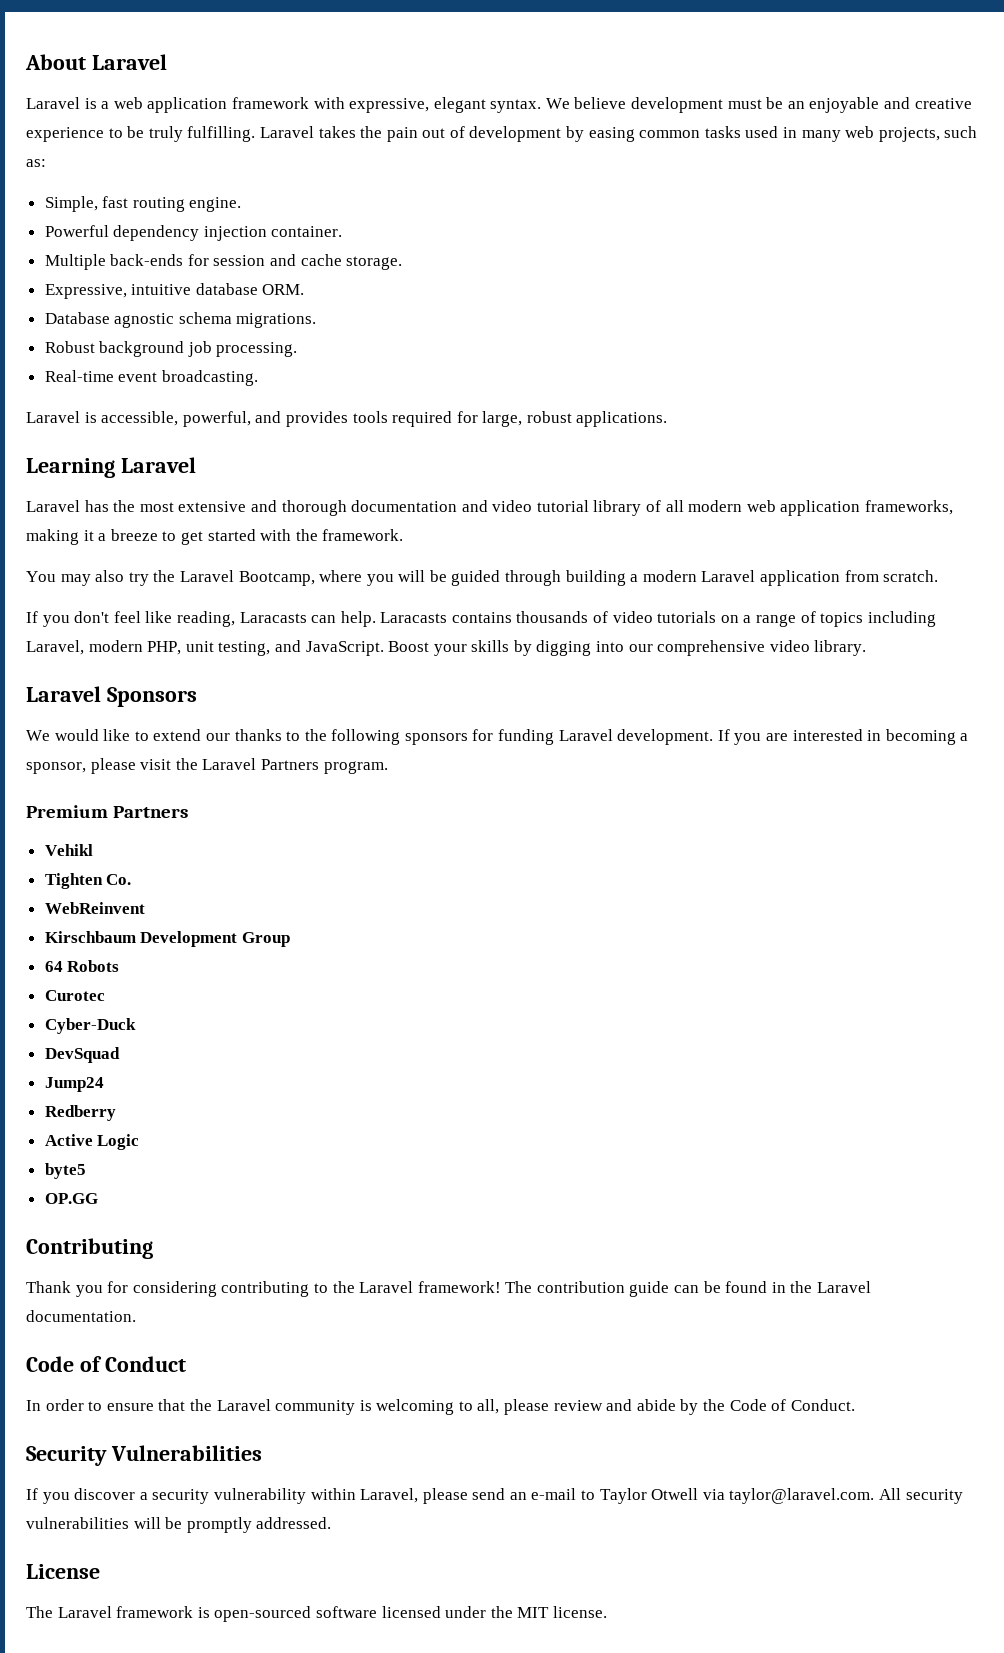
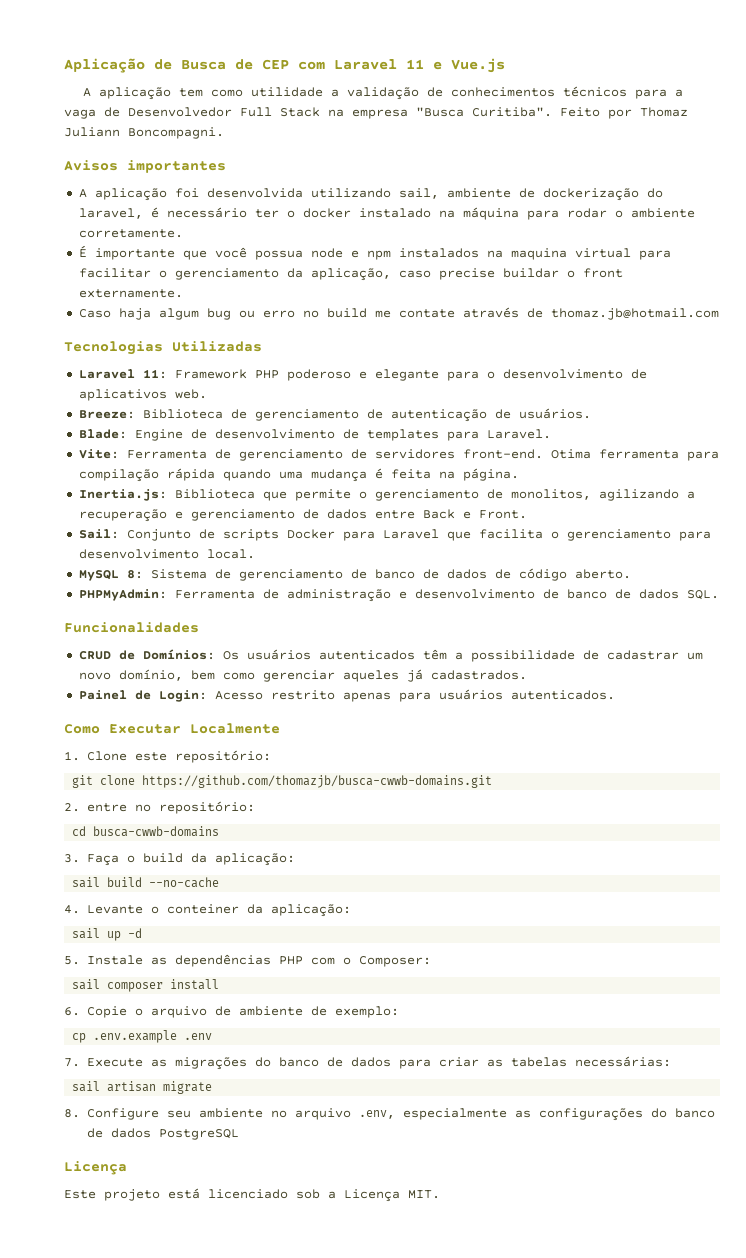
- About Laravel
- Laravel is a web application framework with expressive, elegant syntax. We believe development must be an enjoyable and creative experience to be truly fulfilling. Laravel takes the pain out of development by easing common tasks used in many web projects, such as:
- Simple, fast routing engine.
- Powerful dependency injection container.
- Multiple back-ends for session and cache storage.
- Expressive, intuitive database ORM.
- Database agnostic schema migrations.
- Robust background job processing.
- Real-time event broadcasting.
- Laravel is accessible, powerful, and provides tools required for large, robust applications.
- Learning Laravel
- Laravel has the most extensive and thorough documentation and video tutorial library of all modern web application frameworks, making it a breeze to get started with the framework.
- You may also try the Laravel Bootcamp, where you will be guided through building a modern Laravel application from scratch.
- If you don't feel like reading, Laracasts can help. Laracasts contains thousands of video tutorials on a range of topics including Laravel, modern PHP, unit testing, and JavaScript. Boost your skills by digging into our comprehensive video library.
- Laravel Sponsors
- We would like to extend our thanks to the following sponsors for funding Laravel development. If you are interested in becoming a sponsor, please visit the Laravel Partners program.
- Premium Partners
- Vehikl
- Tighten Co.
- WebReinvent
- Kirschbaum Development Group
- 64 Robots
- Curotec
- Cyber-Duck
- DevSquad
- Jump24
- Redberry
- Active Logic
- byte5
- OP.GG
- Contributing
- Thank you for considering contributing to the Laravel framework! The contribution guide can be found in the Laravel documentation.
- Code of Conduct
- In order to ensure that the Laravel community is welcoming to all, please review and abide by the Code of Conduct.
- Security Vulnerabilities
- If you discover a security vulnerability within Laravel, please send an e-mail to Taylor Otwell via taylor@laravel.com. All security vulnerabilities will be promptly addressed.
- License
- The Laravel framework is open-sourced software licensed under the MIT license.
+ Aplicação de Busca de CEP com Laravel 11 e Vue.js
+ A aplicação tem como utilidade a validação de conhecimentos técnicos para a vaga de Desenvolvedor Full Stack na empresa "Busca Curitiba". Feito por Thomaz Juliann Boncompagni.
+ Avisos importantes
+ A aplicação foi desenvolvida utilizando sail, ambiente de dockerização do laravel, é necessário ter o docker instalado na máquina para rodar o ambiente corretamente.
+ É importante que você possua node e npm instalados na maquina virtual para facilitar o gerenciamento da aplicação, caso precise buildar o front externamente.
+ Caso haja algum bug ou erro no build me contate através de thomaz.jb@hotmail.com
+ Tecnologias Utilizadas
+ Laravel 11: Framework PHP poderoso e elegante para o desenvolvimento de aplicativos web.
+ Breeze: Biblioteca de gerenciamento de autenticação de usuários.
+ Blade: Engine de desenvolvimento de templates para Laravel.
+ Vite: Ferramenta de gerenciamento de servidores front-end. Otima ferramenta para compilação rápida quando uma mudança é feita na página.
+ Inertia.js: Biblioteca que permite o gerenciamento de monolitos, agilizando a recuperação e gerenciamento de dados entre Back e Front.
+ Sail: Conjunto de scripts Docker para Laravel que facilita o gerenciamento para desenvolvimento local.
+ MySQL 8: Sistema de gerenciamento de banco de dados de código aberto.
+ PHPMyAdmin: Ferramenta de administração e desenvolvimento de banco de dados SQL.
+ Funcionalidades
+ CRUD de Domínios: Os usuários autenticados têm a possibilidade de cadastrar um novo domínio, bem como gerenciar aqueles já cadastrados.
+ Painel de Login: Acesso restrito apenas para usuários autenticados.
+ Como Executar Localmente
+ 1. Clone este repositório:
+ git clone https://github.com/thomazjb/busca-cwwb-domains.git
+ 2. entre no repositório:
+ cd busca-cwwb-domains
+ 3. Faça o build da aplicação:
+ sail build --no-cache
+ 4. Levante o conteiner da aplicação:
+ sail up -d
+ 5. Instale as dependências PHP com o Composer:
+ sail composer install
+ 6. Copie o arquivo de ambiente de exemplo:
+ cp .env.example .env
+ 7. Execute as migrações do banco de dados para criar as tabelas necessárias:
+ sail artisan migrate
+ 8. Configure seu ambiente no arquivo .env, especialmente as configurações do banco de dados PostgreSQL
+ Licença
+ Este projeto está licenciado sob a Licença MIT.

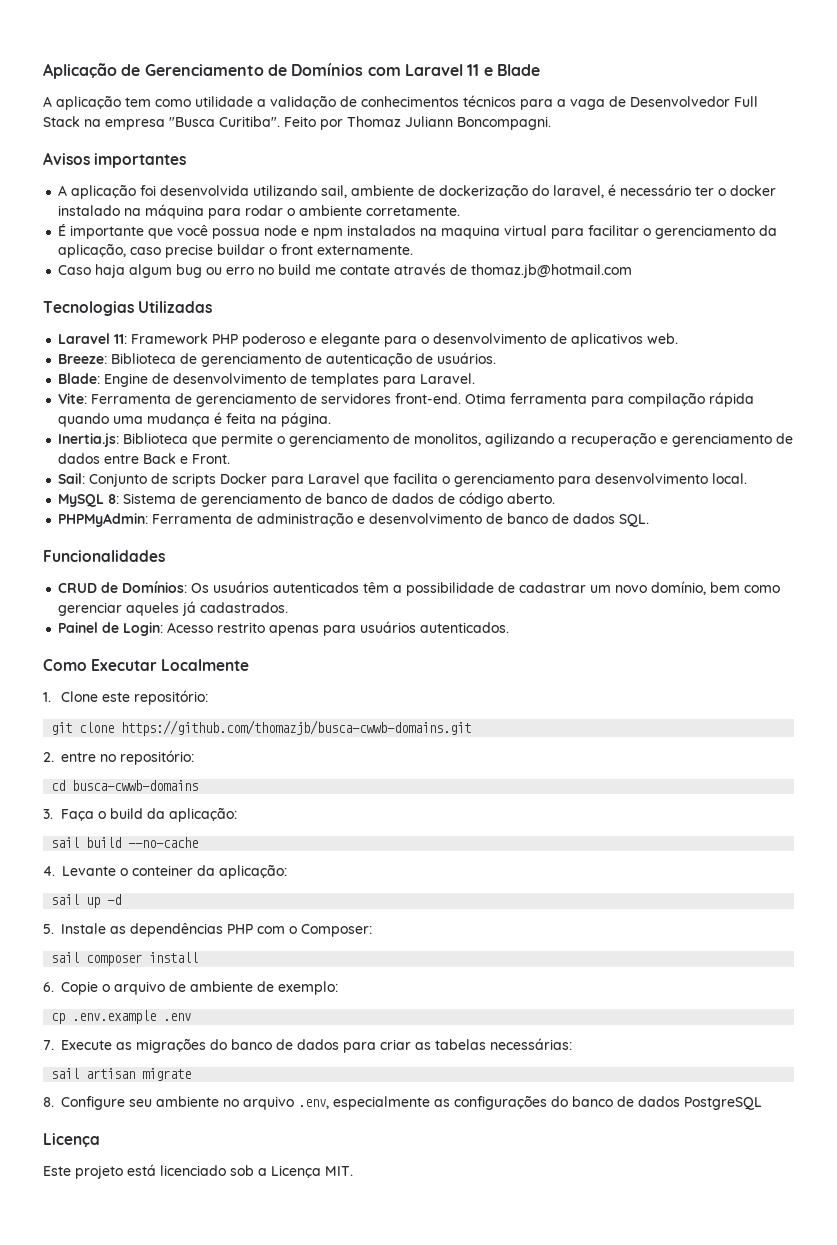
- Aplicação de Busca de CEP com Laravel 11 e Vue.js
+ Aplicação de Gerenciamento de Domínios com Laravel 11 e Blade

